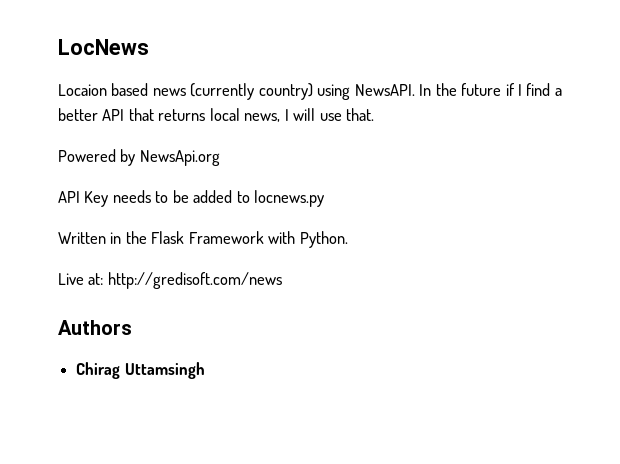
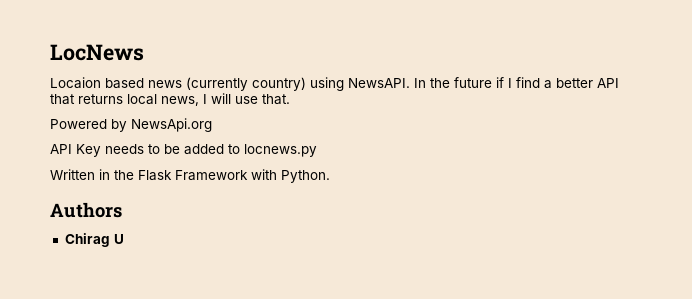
- Live at: http://gredisoft.com/news
- Chirag Uttamsingh
+ Chirag U

